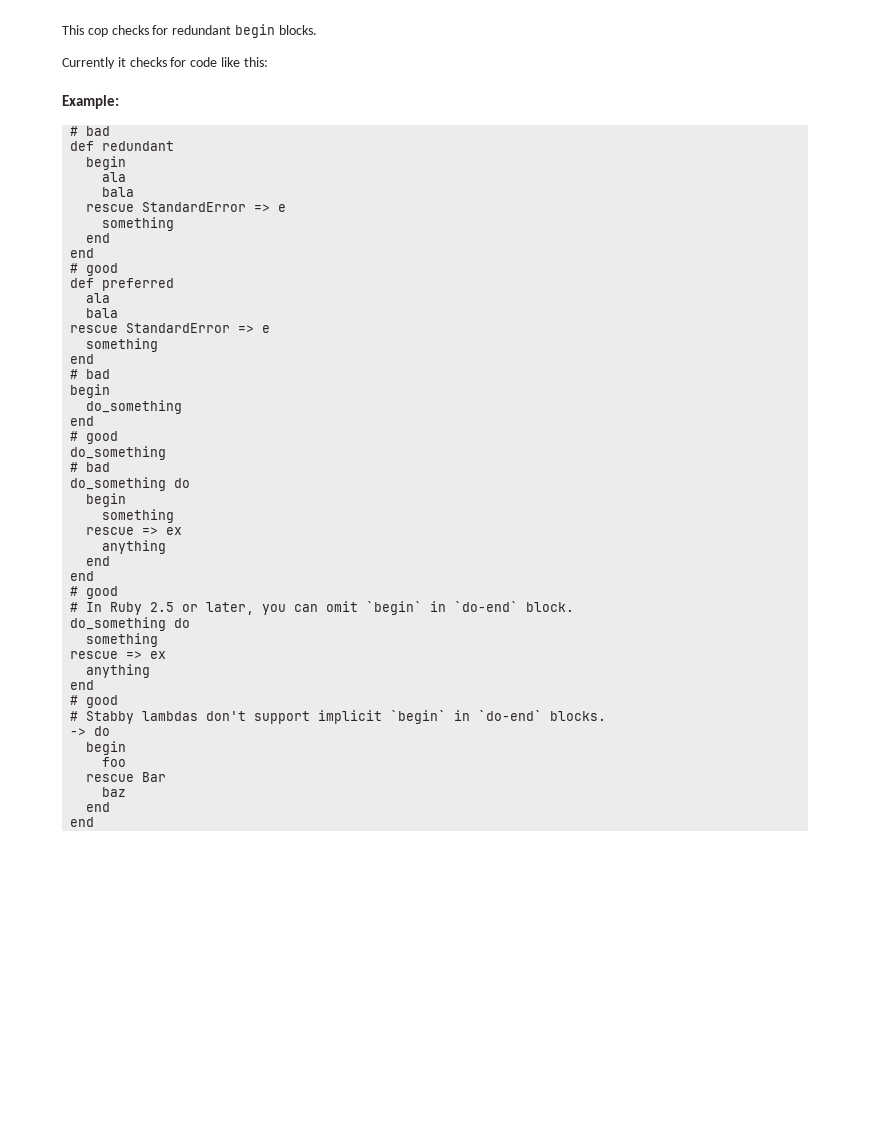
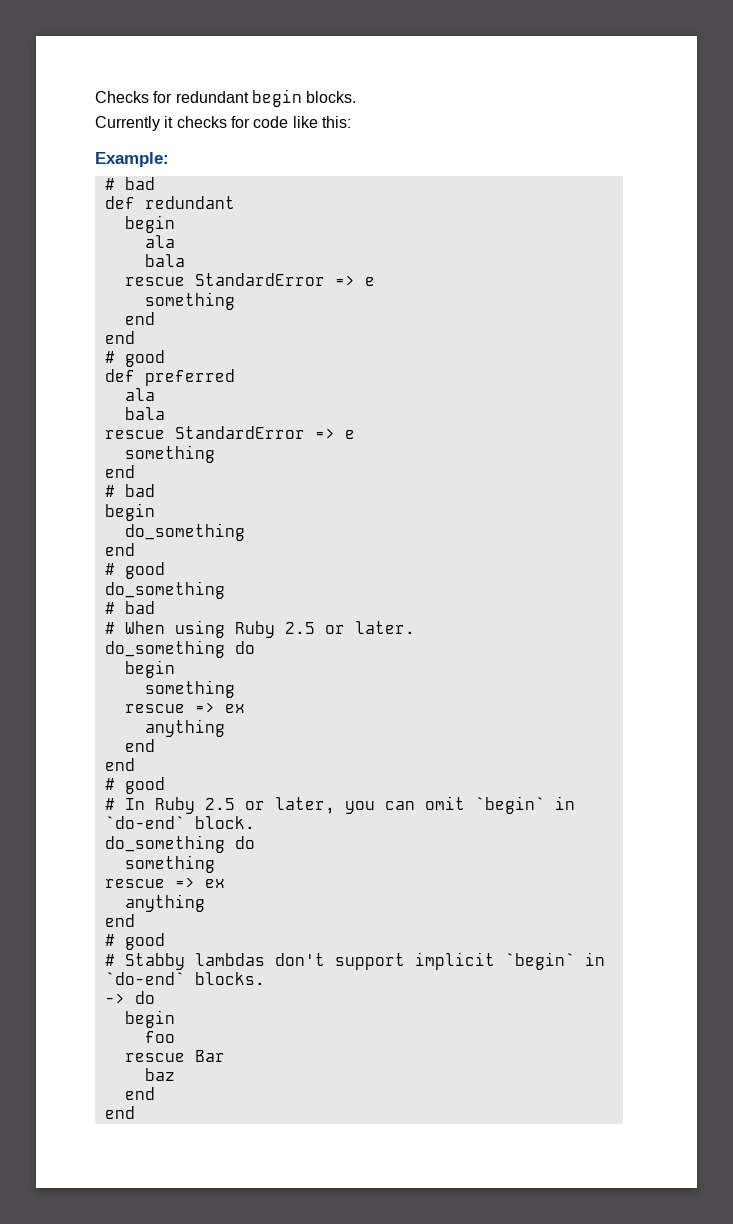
- This cop checks for redundant begin blocks.
+ Checks for redundant begin blocks.
+ # When using Ruby 2.5 or later.

